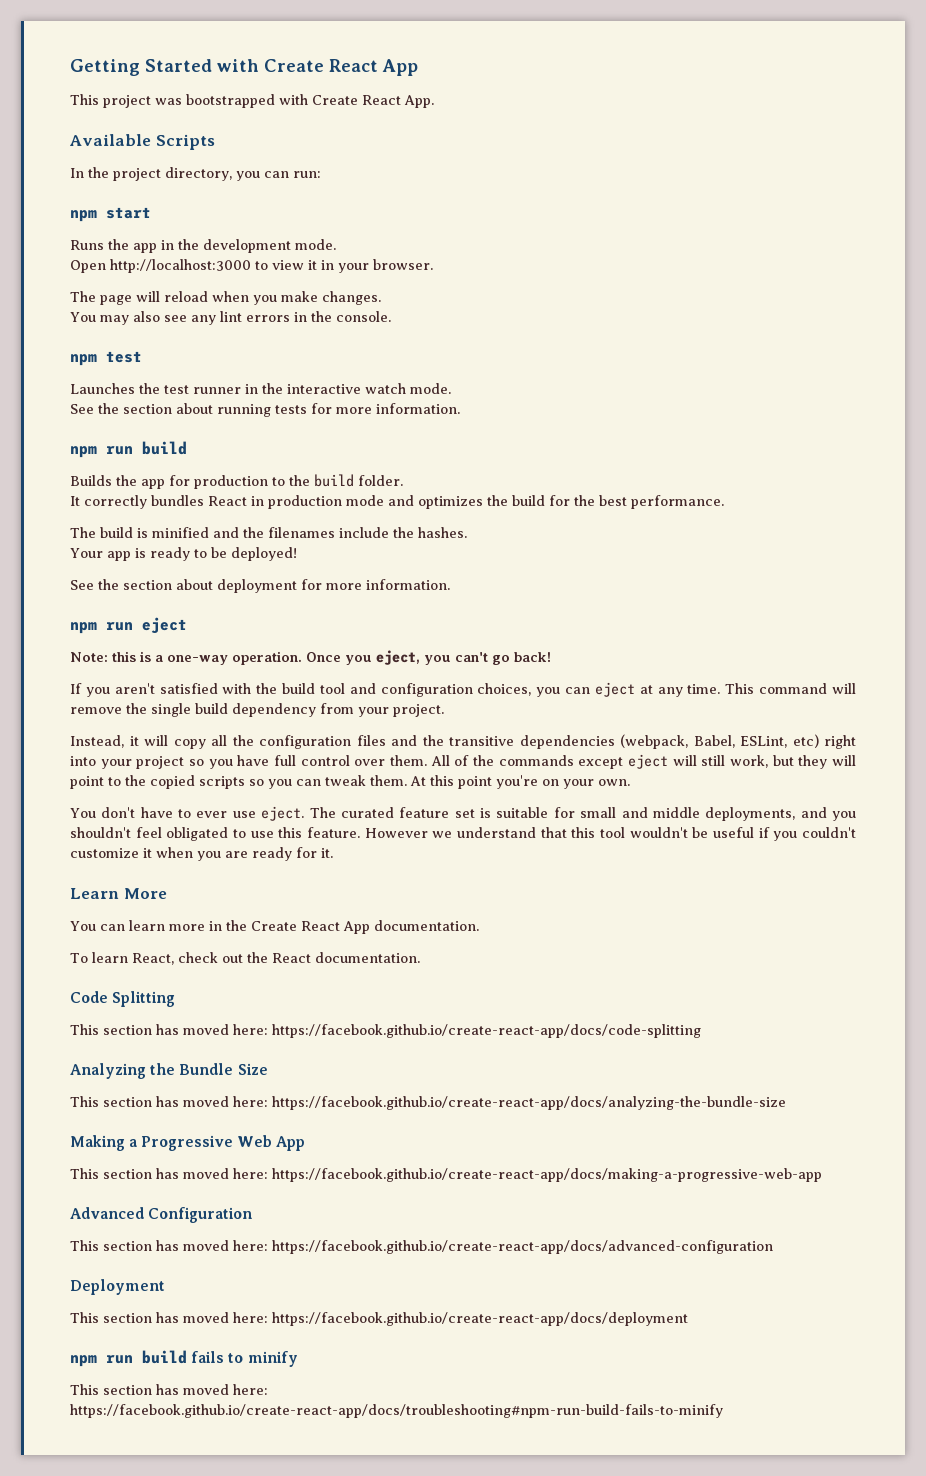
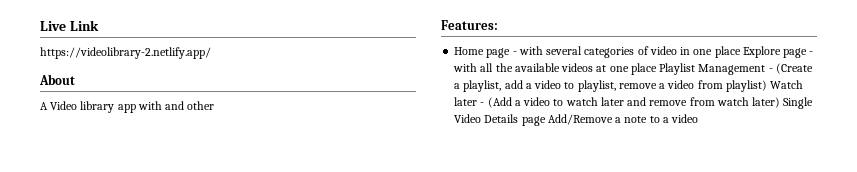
- Getting Started with Create React App
- This project was bootstrapped with Create React App.
- Available Scripts
- In the project directory, you can run:
- npm start
- Runs the app in the development mode.
- Open http://localhost:3000 to view it in your browser.
- The page will reload when you make changes.
- You may also see any lint errors in the console.
- npm test
- Launches the test runner in the interactive watch mode.
- See the section about running tests for more information.
- npm run build
- Builds the app for production to the build folder.
- It correctly bundles React in production mode and optimizes the build for the best performance.
- The build is minified and the filenames include the hashes.
- Your app is ready to be deployed!
- See the section about deployment for more information.
- npm run eject
- Note: this is a one-way operation. Once you eject, you can't go back!
- If you aren't satisfied with the build tool and configuration choices, you can eject at any time. This command will remove the single build dependency from your project.
- Instead, it will copy all the configuration files and the transitive dependencies (webpack, Babel, ESLint, etc) right into your project so you have full control over them. All of the commands except eject will still work, but they will point to the copied scripts so you can tweak them. At this point you're on your own.
- You don't have to ever use eject. The curated feature set is suitable for small and middle deployments, and you shouldn't feel obligated to use this feature. However we understand that this tool wouldn't be useful if you couldn't customize it when you are ready for it.
- Learn More
- You can learn more in the Create React App documentation.
- To learn React, check out the React documentation.
- Code Splitting
- This section has moved here: https://facebook.github.io/create-react-app/docs/code-splitting
- Analyzing the Bundle Size
- This section has moved here: https://facebook.github.io/create-react-app/docs/analyzing-the-bundle-size
- Making a Progressive Web App
- This section has moved here: https://facebook.github.io/create-react-app/docs/making-a-progressive-web-app
- Advanced Configuration
- This section has moved here: https://facebook.github.io/create-react-app/docs/advanced-configuration
- Deployment
- This section has moved here: https://facebook.github.io/create-react-app/docs/deployment
- npm run build fails to minify
- This section has moved here: https://facebook.github.io/create-react-app/docs/troubleshooting#npm-run-build-fails-to-minify
+ Live Link
+ https://videolibrary-2.netlify.app/
+ About
+ A Video library app with and other
+ Features:
+ Home page - with several categories of video in one place Explore page - with all the available videos at one place Playlist Management - (Create a playlist, add a video to playlist, remove a video from playlist) Watch later - (Add a video to watch later and remove from watch later) Single Video Details page Add/Remove a note to a video

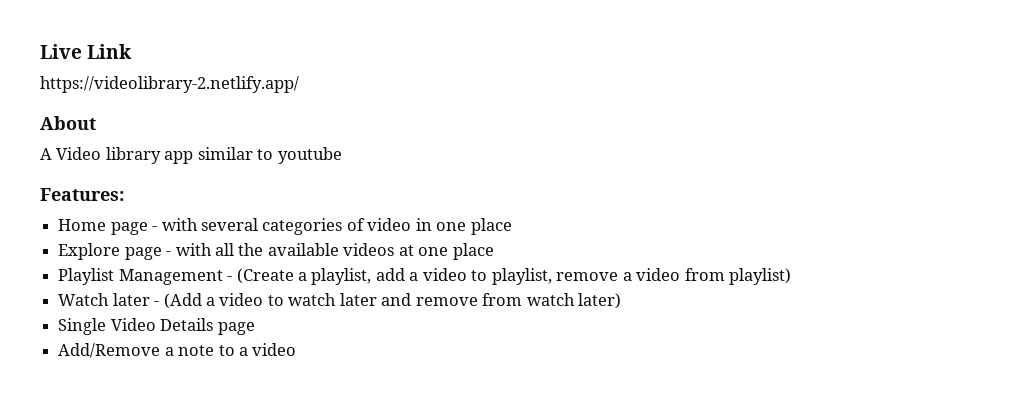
- A Video library app with and other
+ A Video library app similar to youtube
- Home page - with several categories of video in one place Explore page - with all the available videos at one place Playlist Management - (Create a playlist, add a video to playlist, remove a video from playlist) Watch later - (Add a video to watch later and remove from watch later) Single Video Details page Add/Remove a note to a video
+ Home page - with several categories of video in one place
+ Explore page - with all the available videos at one place
+ Playlist Management - (Create a playlist, add a video to playlist, remove a video from playlist)
+ Watch later - (Add a video to watch later and remove from watch later)
+ Single Video Details page
+ Add/Remove a note to a video

